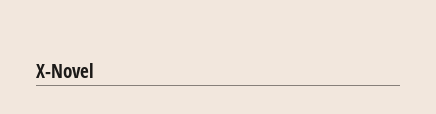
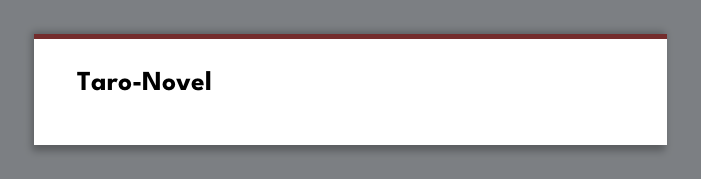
- X-Novel
+ Taro-Novel

